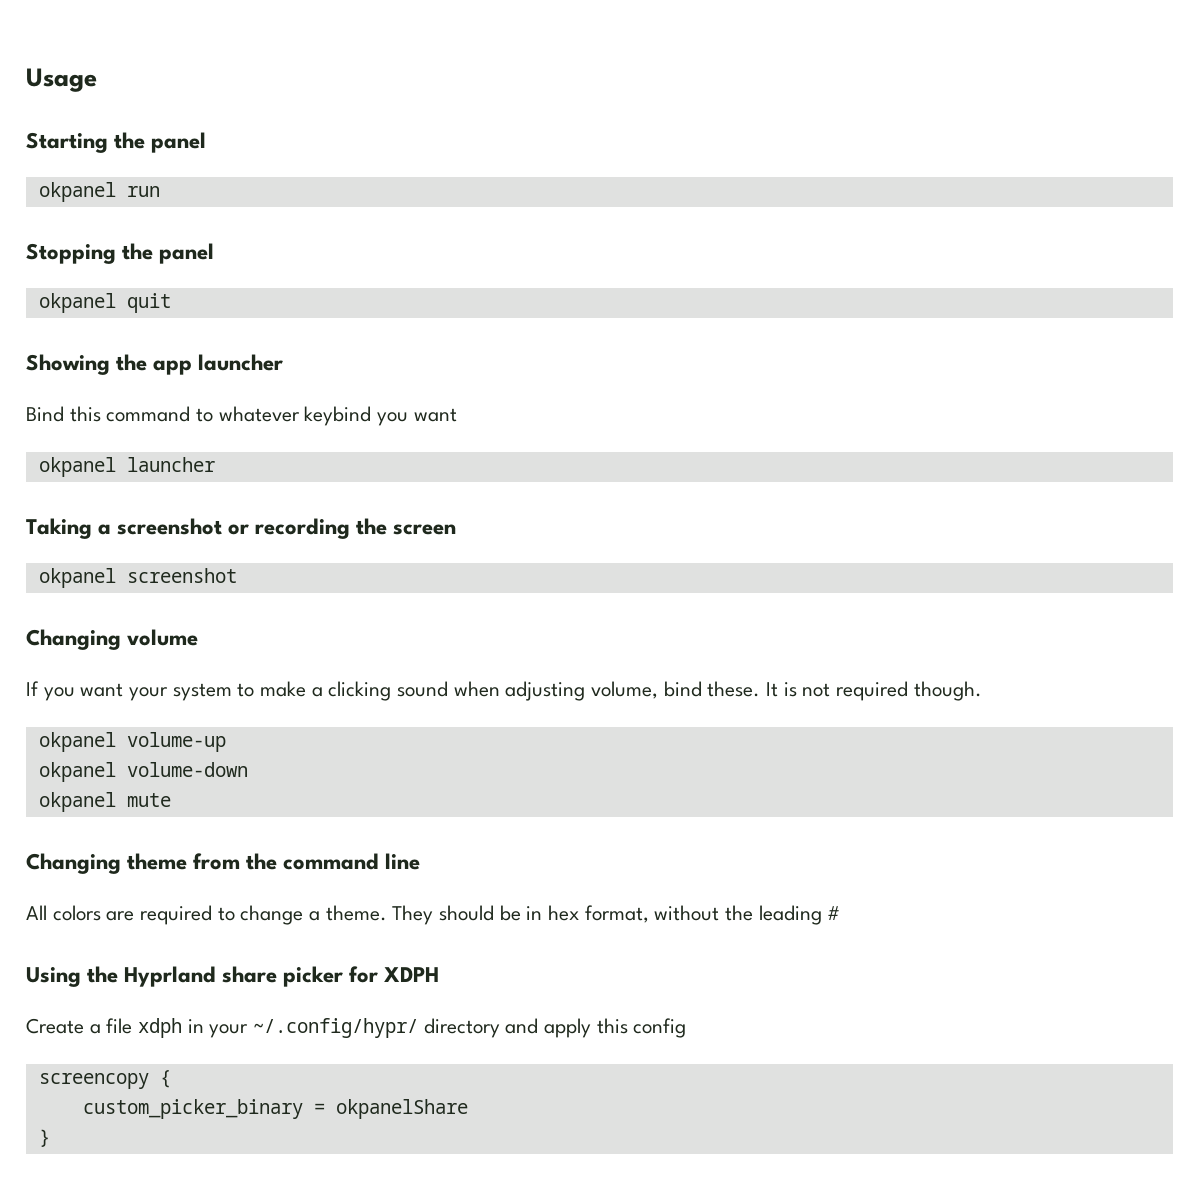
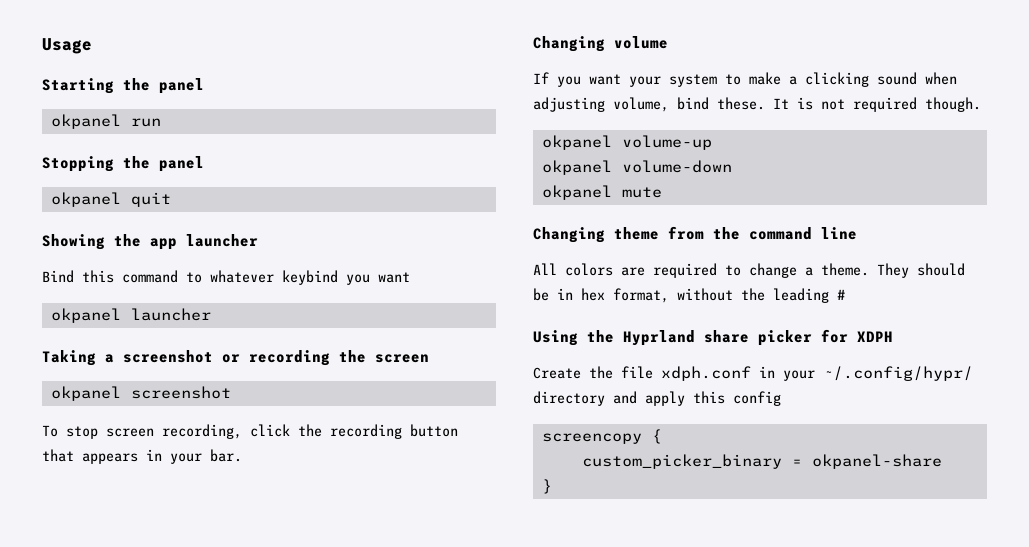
+ To stop screen recording, click the recording button that appears in your bar.
- Create a file xdph in your ~/.config/hypr/ directory and apply this config
+ Create the file xdph.conf in your ~/.config/hypr/ directory and apply this config
- custom_picker_binary = okpanelShare
+ custom_picker_binary = okpanel-share

